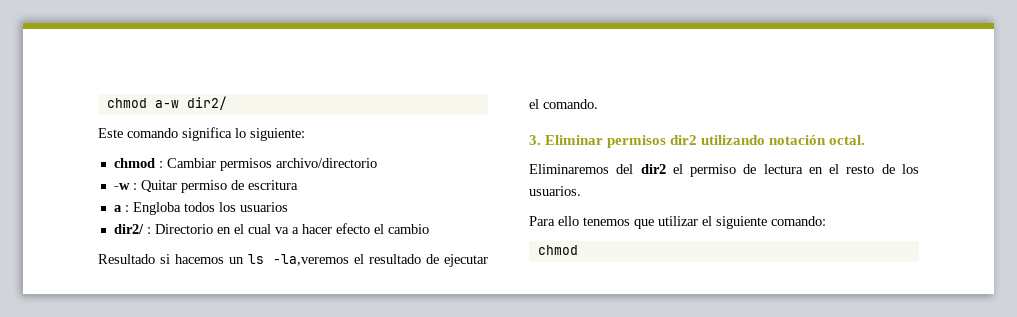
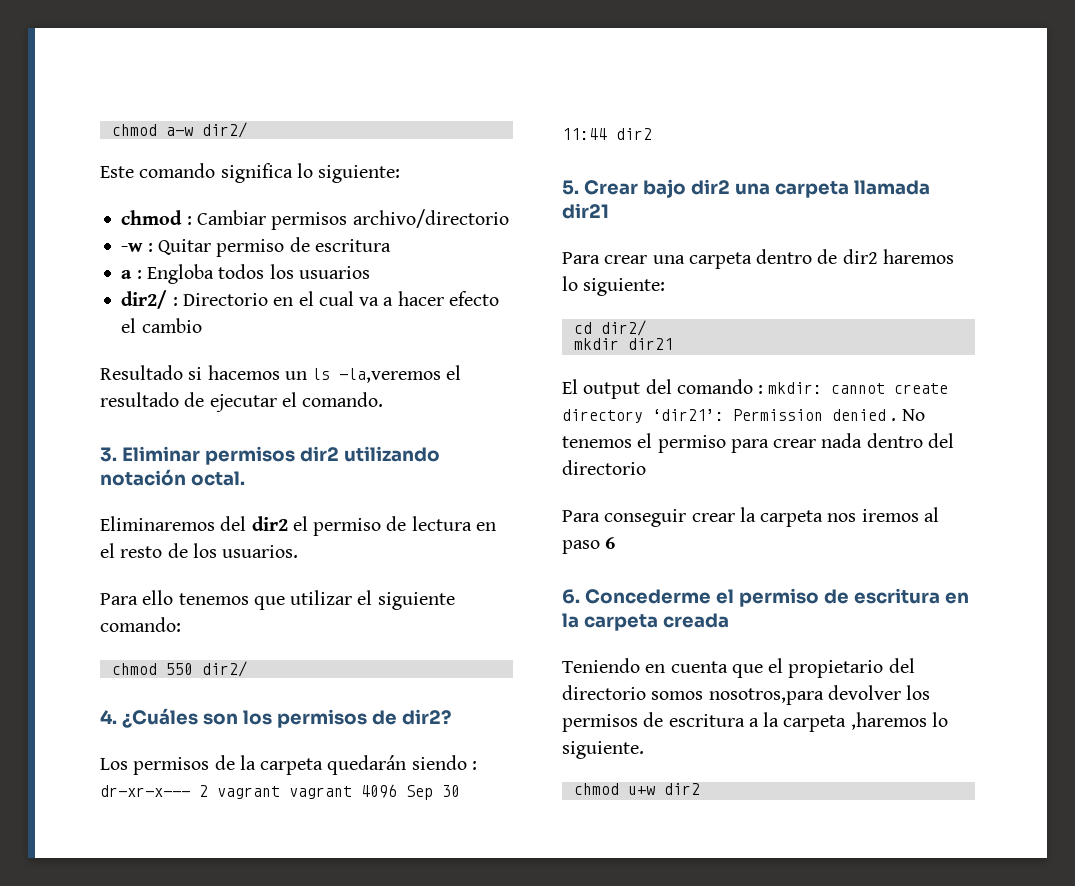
  Para ello tenemos que utilizar el siguiente comando:
- chmod
+ chmod 550 dir2/
+ 4. ¿Cuáles son los permisos de dir2?
+ Los permisos de la carpeta quedarán siendo : dr-xr-x--- 2 vagrant vagrant 4096 Sep 30 11:44 dir2
+ 5. Crear bajo dir2 una carpeta llamada dir21
+ Para crear una carpeta dentro de dir2 haremos lo siguiente:
+ cd dir2/
+ mkdir dir21
+ El output del comando : mkdir: cannot create directory ‘dir21’: Permission denied . No tenemos el permiso para crear nada dentro del directorio
+ Para conseguir crear la carpeta nos iremos al paso 6
+ 6. Concederme el permiso de escritura en la carpeta creada
+ Teniendo en cuenta que el propietario del directorio somos nosotros,para devolver los permisos de escritura a la carpeta ,haremos lo siguiente.
+ chmod u+w dir2

